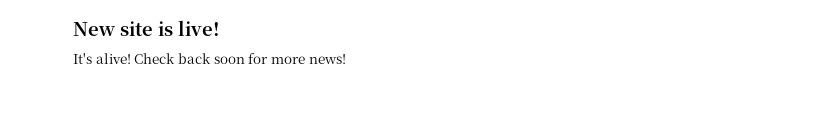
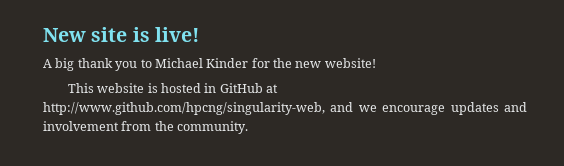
- It's alive! Check back soon for more news!
+ A big thank you to Michael Kinder for the new website!
+ This website is hosted in GitHub at http://www.github.com/hpcng/singularity-web, and we encourage updates and involvement from the community.

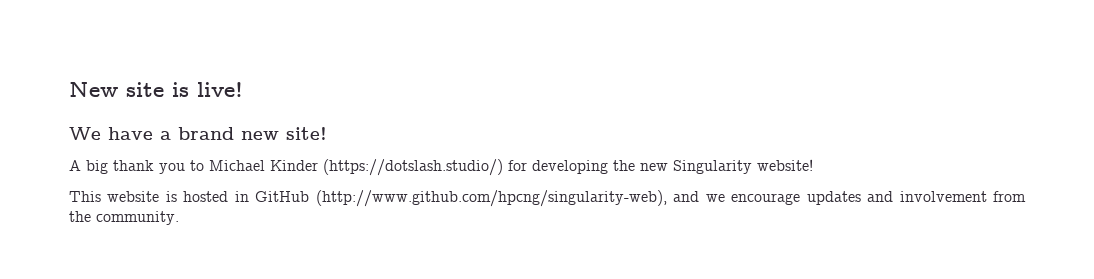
+ We have a brand new site!
- A big thank you to Michael Kinder for the new website!
+ A big thank you to Michael Kinder (https://dotslash.studio/) for developing the new Singularity website!
- This website is hosted in GitHub at http://www.github.com/hpcng/singularity-web, and we encourage updates and involvement from the community.
+ This website is hosted in GitHub (http://www.github.com/hpcng/singularity-web), and we encourage updates and involvement from the community.

